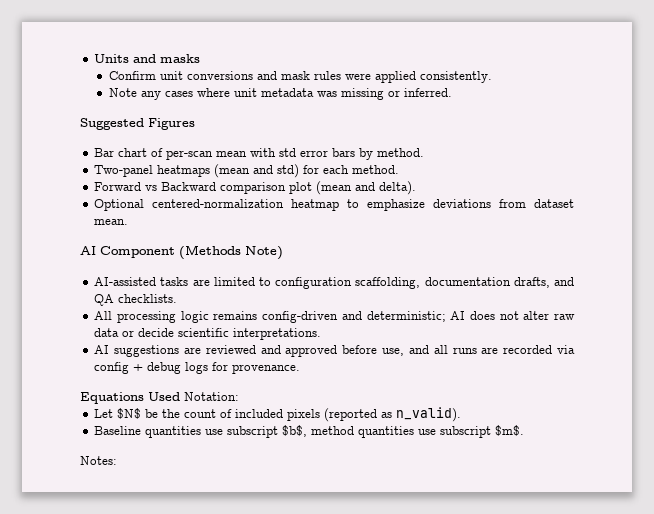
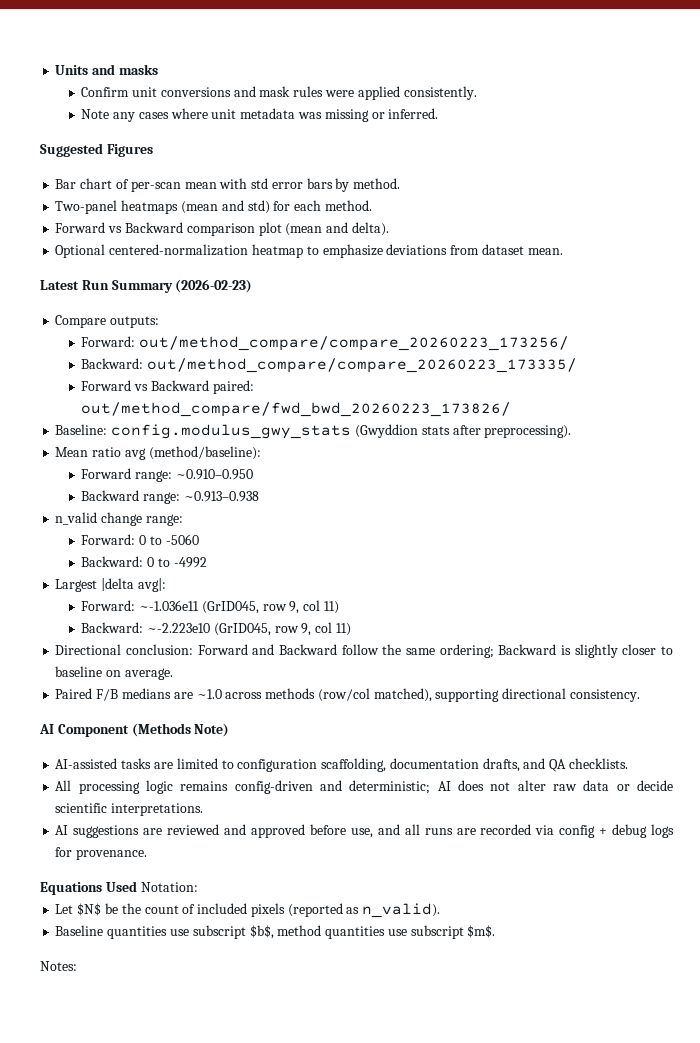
+ Latest Run Summary (2026-02-23)
+ Compare outputs:
+ Forward: out/method_compare/compare_20260223_173256/
+ Backward: out/method_compare/compare_20260223_173335/
+ Forward vs Backward paired: out/method_compare/fwd_bwd_20260223_173826/
+ Baseline: config.modulus_gwy_stats (Gwyddion stats after preprocessing).
+ Mean ratio avg (method/baseline):
+ Forward range: ~0.910–0.950
+ Backward range: ~0.913–0.938
+ n_valid change range:
+ Forward: 0 to -5060
+ Backward: 0 to -4992
+ Largest |delta avg|:
+ Forward: ~-1.036e11 (GrID045, row 9, col 11)
+ Backward: ~-2.223e10 (GrID045, row 9, col 11)
+ Directional conclusion: Forward and Backward follow the same ordering; Backward is slightly closer to baseline on average.
+ Paired F/B medians are ~1.0 across methods (row/col matched), supporting directional consistency.

